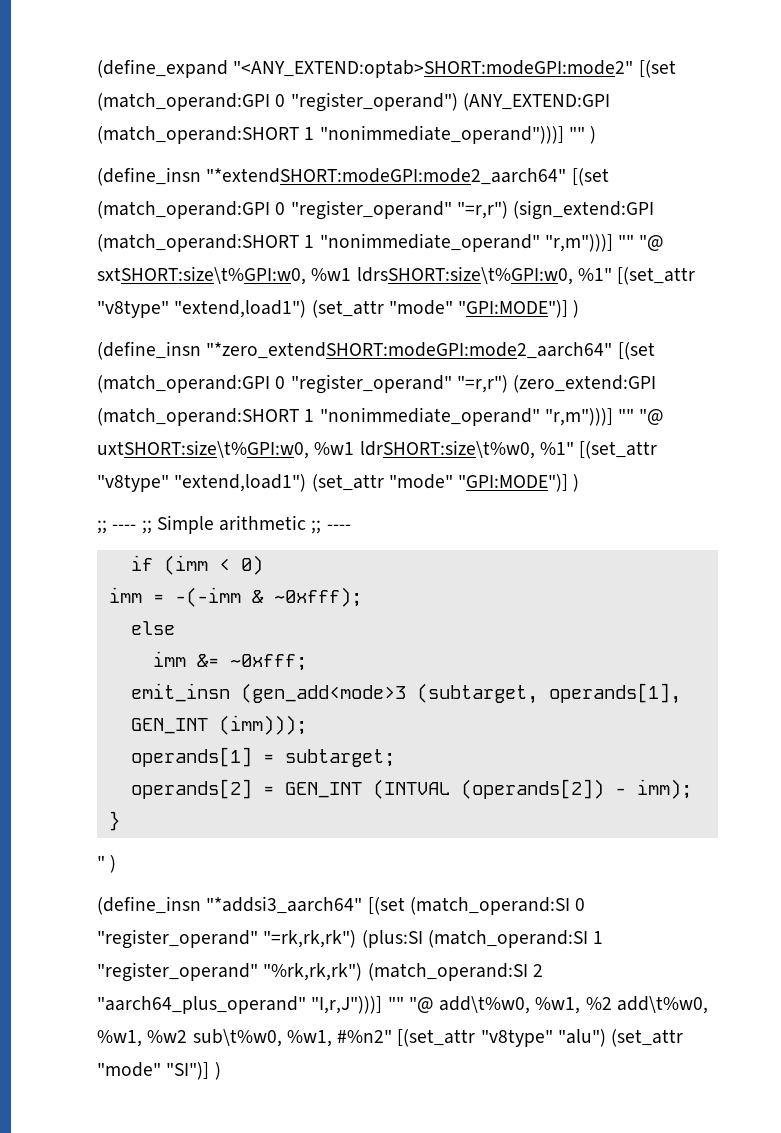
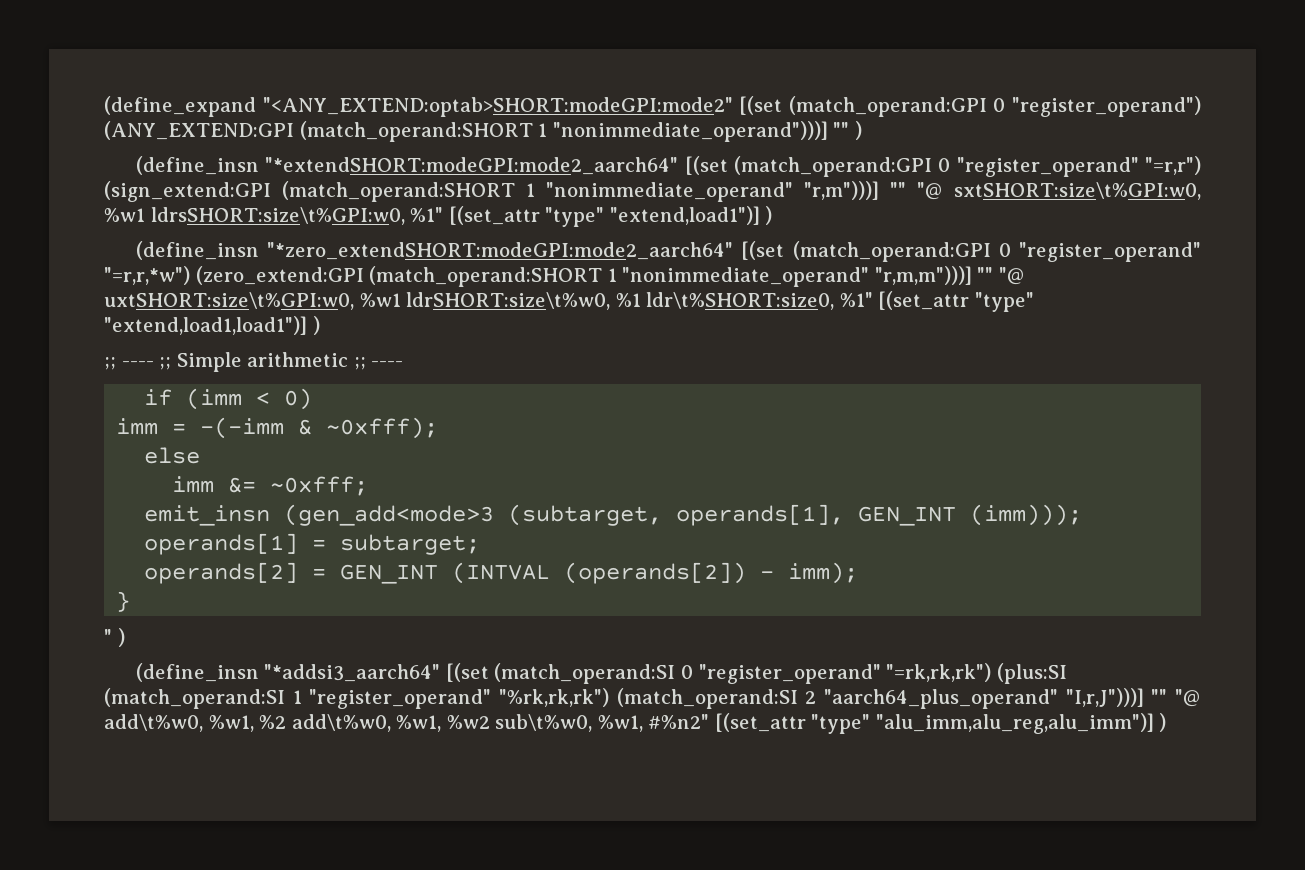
- (define_insn "*extendSHORT:modeGPI:mode2_aarch64" [(set (match_operand:GPI 0 "register_operand" "=r,r") (sign_extend:GPI (match_operand:SHORT 1 "nonimmediate_operand" "r,m")))] "" "@ sxtSHORT:size\t%GPI:w0, %w1 ldrsSHORT:size\t%GPI:w0, %1" [(set_attr "v8type" "extend,load1") (set_attr "mode" "GPI:MODE")] )
+ (define_insn "*extendSHORT:modeGPI:mode2_aarch64" [(set (match_operand:GPI 0 "register_operand" "=r,r") (sign_extend:GPI (match_operand:SHORT 1 "nonimmediate_operand" "r,m")))] "" "@ sxtSHORT:size\t%GPI:w0, %w1 ldrsSHORT:size\t%GPI:w0, %1" [(set_attr "type" "extend,load1")] )
- (define_insn "*zero_extendSHORT:modeGPI:mode2_aarch64" [(set (match_operand:GPI 0 "register_operand" "=r,r") (zero_extend:GPI (match_operand:SHORT 1 "nonimmediate_operand" "r,m")))] "" "@ uxtSHORT:size\t%GPI:w0, %w1 ldrSHORT:size\t%w0, %1" [(set_attr "v8type" "extend,load1") (set_attr "mode" "GPI:MODE")] )
+ (define_insn "*zero_extendSHORT:modeGPI:mode2_aarch64" [(set (match_operand:GPI 0 "register_operand" "=r,r,*w") (zero_extend:GPI (match_operand:SHORT 1 "nonimmediate_operand" "r,m,m")))] "" "@ uxtSHORT:size\t%GPI:w0, %w1 ldrSHORT:size\t%w0, %1 ldr\t%SHORT:size0, %1" [(set_attr "type" "extend,load1,load1")] )
- (define_insn "*addsi3_aarch64" [(set (match_operand:SI 0 "register_operand" "=rk,rk,rk") (plus:SI (match_operand:SI 1 "register_operand" "%rk,rk,rk") (match_operand:SI 2 "aarch64_plus_operand" "I,r,J")))] "" "@ add\t%w0, %w1, %2 add\t%w0, %w1, %w2 sub\t%w0, %w1, #%n2" [(set_attr "v8type" "alu") (set_attr "mode" "SI")] )
+ (define_insn "*addsi3_aarch64" [(set (match_operand:SI 0 "register_operand" "=rk,rk,rk") (plus:SI (match_operand:SI 1 "register_operand" "%rk,rk,rk") (match_operand:SI 2 "aarch64_plus_operand" "I,r,J")))] "" "@ add\t%w0, %w1, %2 add\t%w0, %w1, %w2 sub\t%w0, %w1, #%n2" [(set_attr "type" "alu_imm,alu_reg,alu_imm")] )

